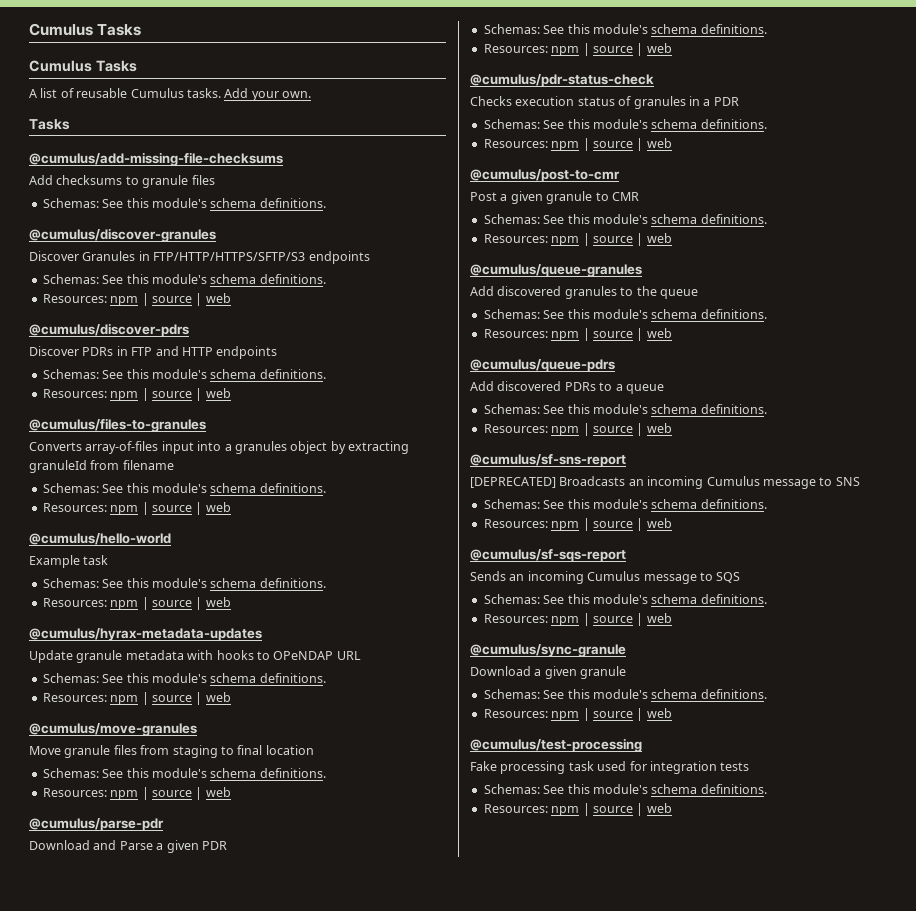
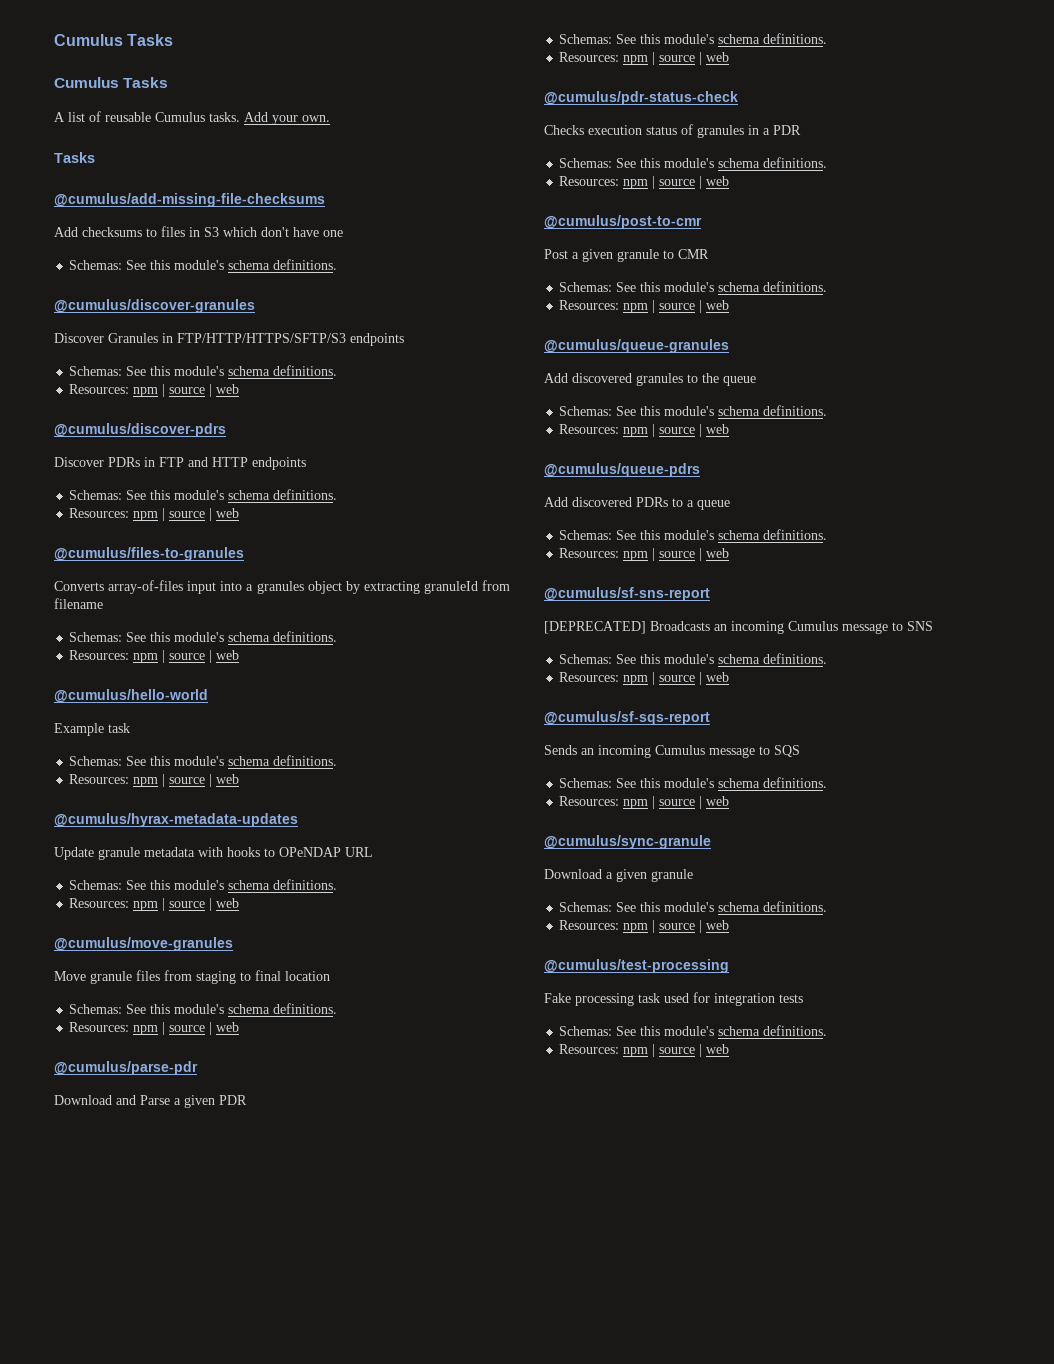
- Add checksums to granule files
+ Add checksums to files in S3 which don't have one

